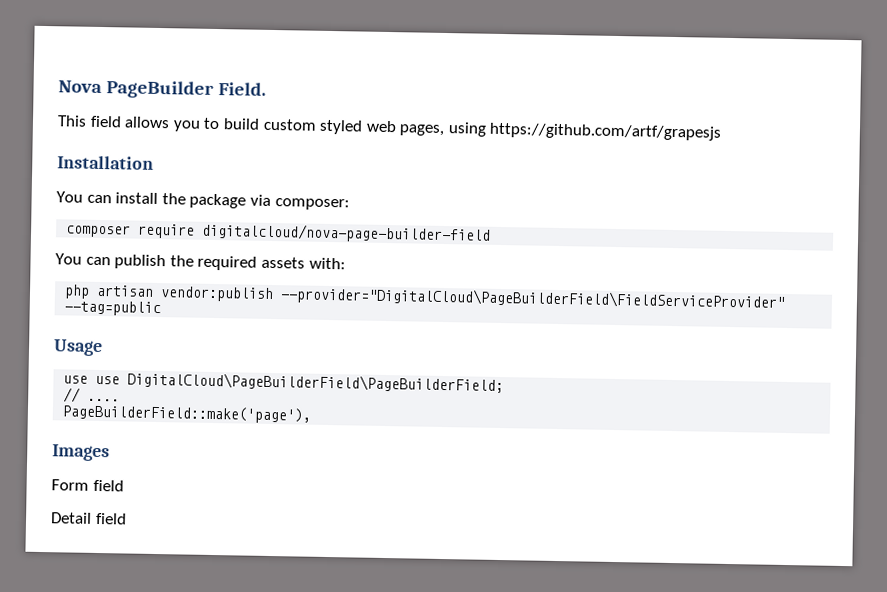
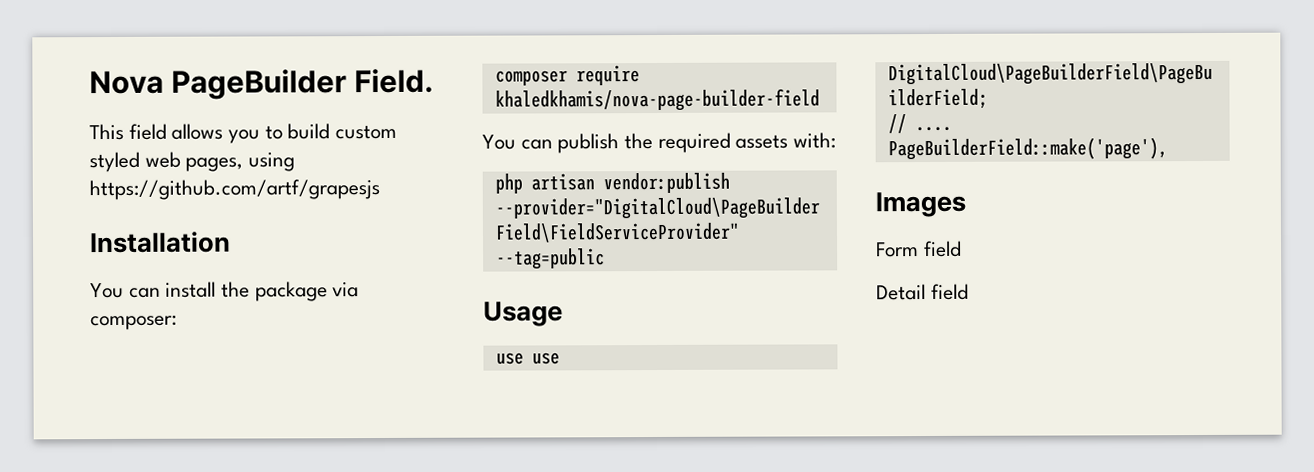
- composer require digitalcloud/nova-page-builder-field
+ composer require khaledkhamis/nova-page-builder-field

